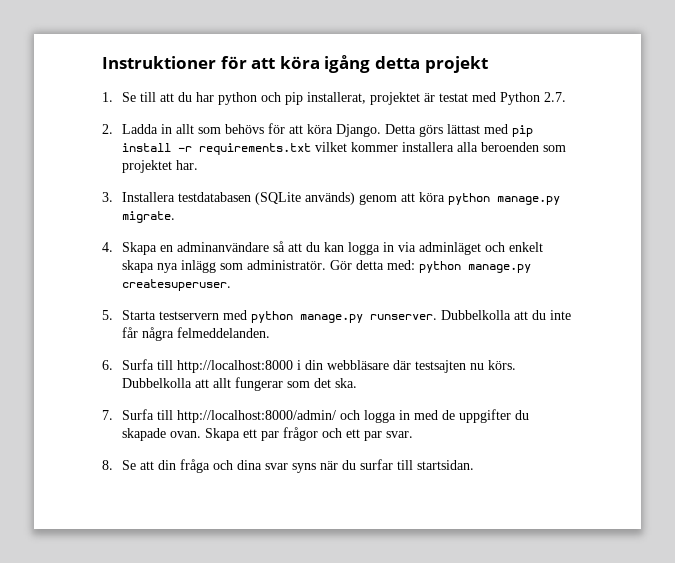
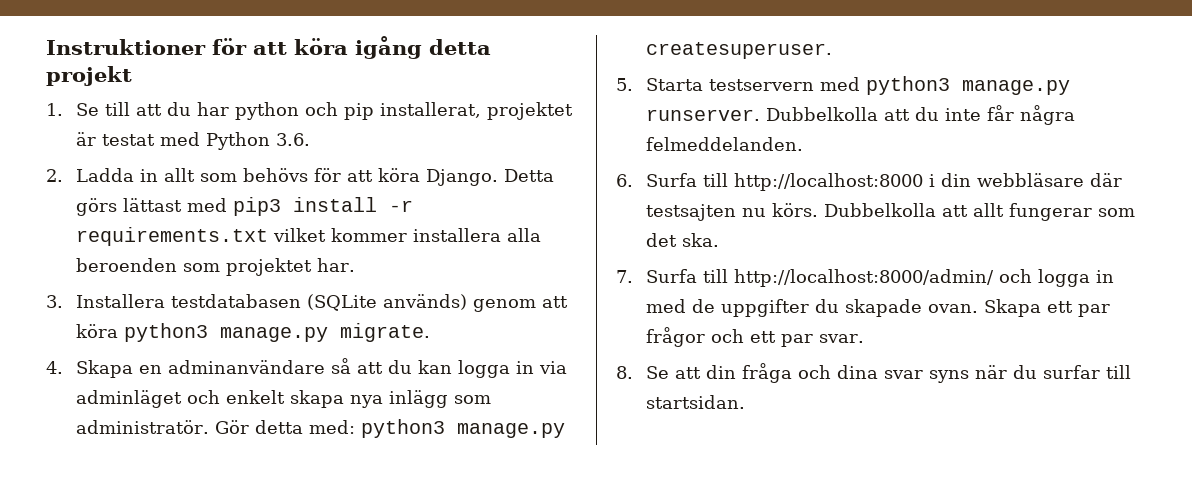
- 1. Se till att du har python och pip installerat, projektet är testat med Python 2.7.
+ 1. Se till att du har python och pip installerat, projektet är testat med Python 3.6.
- Detta görs lättast med pip install -r requirements.txt vilket kommer installera alla beroenden som projektet har.
+ Detta görs lättast med pip3 install -r requirements.txt vilket kommer installera alla beroenden som projektet har.
- 3. Installera testdatabasen (SQLite används) genom att köra python manage.py migrate.
+ 3. Installera testdatabasen (SQLite används) genom att köra python3 manage.py migrate.
- Gör detta med: python manage.py createsuperuser.
+ Gör detta med: python3 manage.py createsuperuser.
- 5. Starta testservern med python manage.py runserver.
+ 5. Starta testservern med python3 manage.py runserver.

